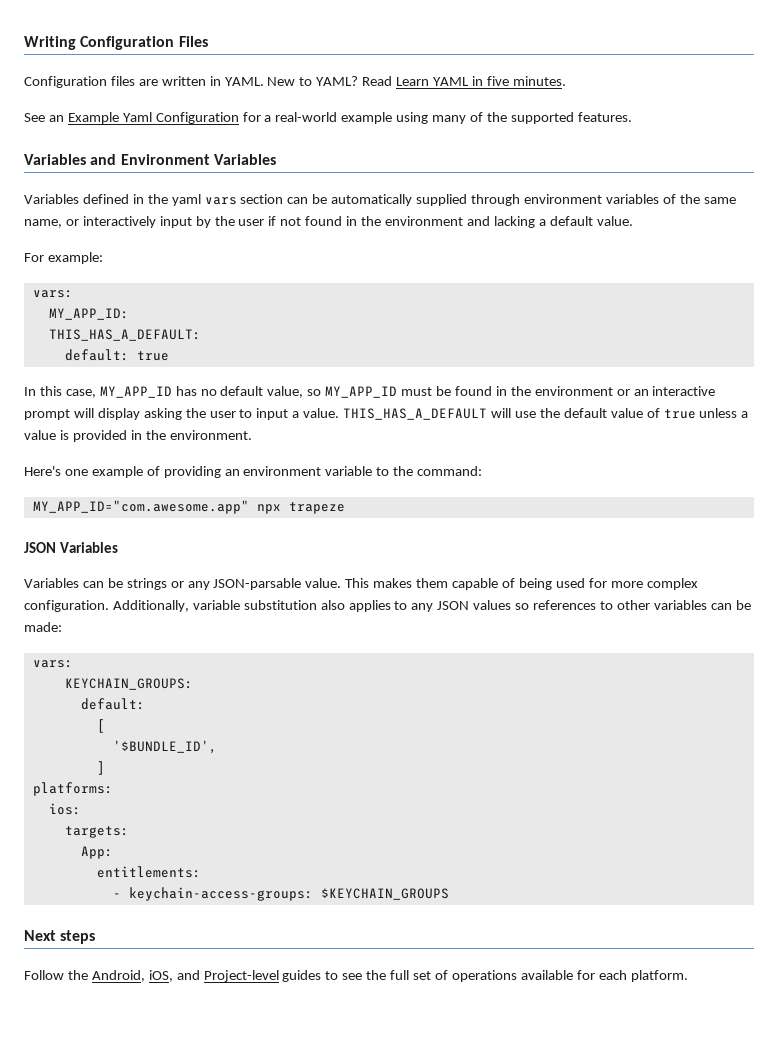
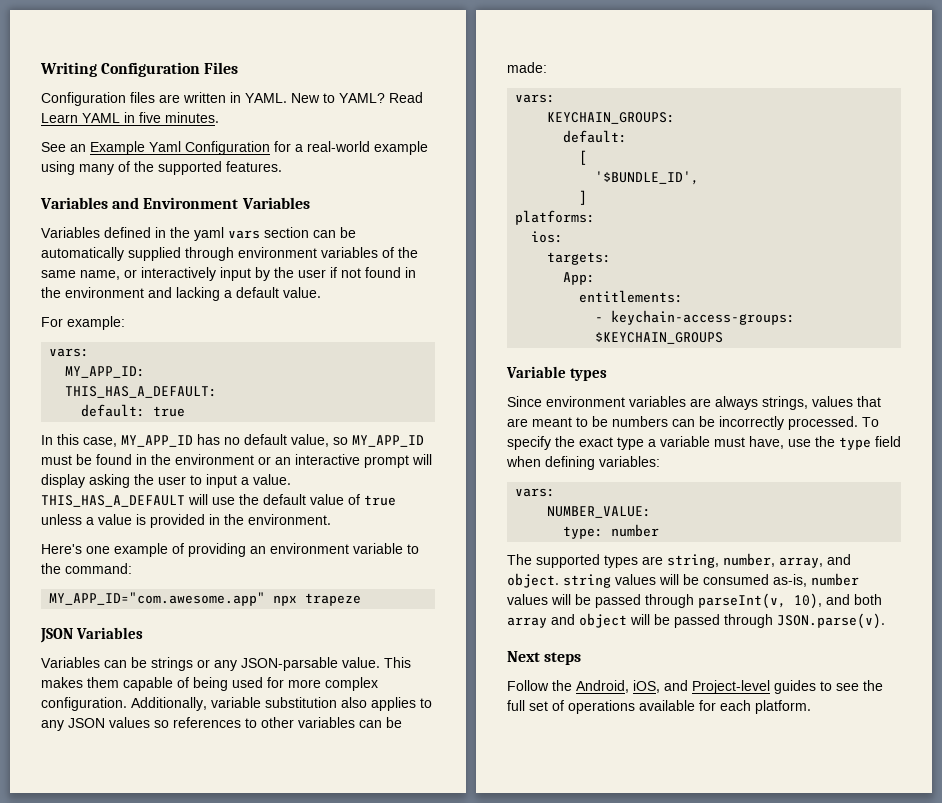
+ Variable types
+ Since environment variables are always strings, values that are meant to be numbers can be incorrectly processed. To specify the exact type a variable must have, use the type field when defining variables:
+ vars:
+ NUMBER_VALUE:
+ type: number
+ The supported types are string, number, array, and object. string values will be consumed as-is, number values will be passed through parseInt(v, 10), and both array and object will be passed through JSON.parse(v).

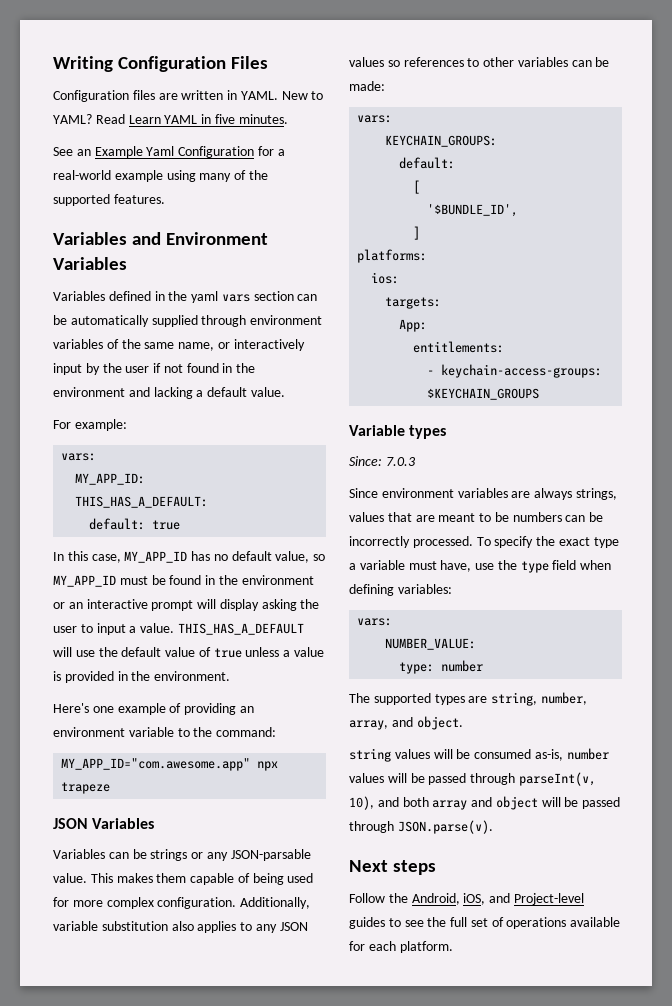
+ Since: 7.0.3
- The supported types are string, number, array, and object. string values will be consumed as-is, number values will be passed through parseInt(v, 10), and both array and object will be passed through JSON.parse(v).
+ The supported types are string, number, array, and object.
+ string values will be consumed as-is, number values will be passed through parseInt(v, 10), and both array and object will be passed through JSON.parse(v).

